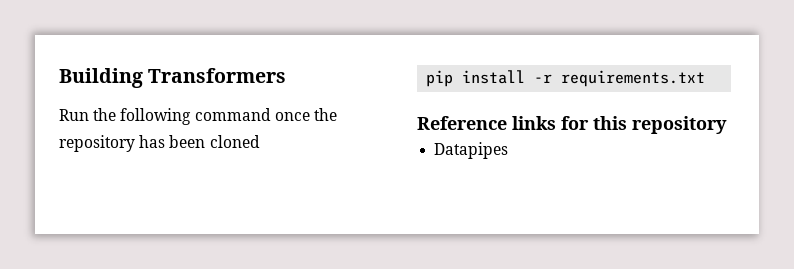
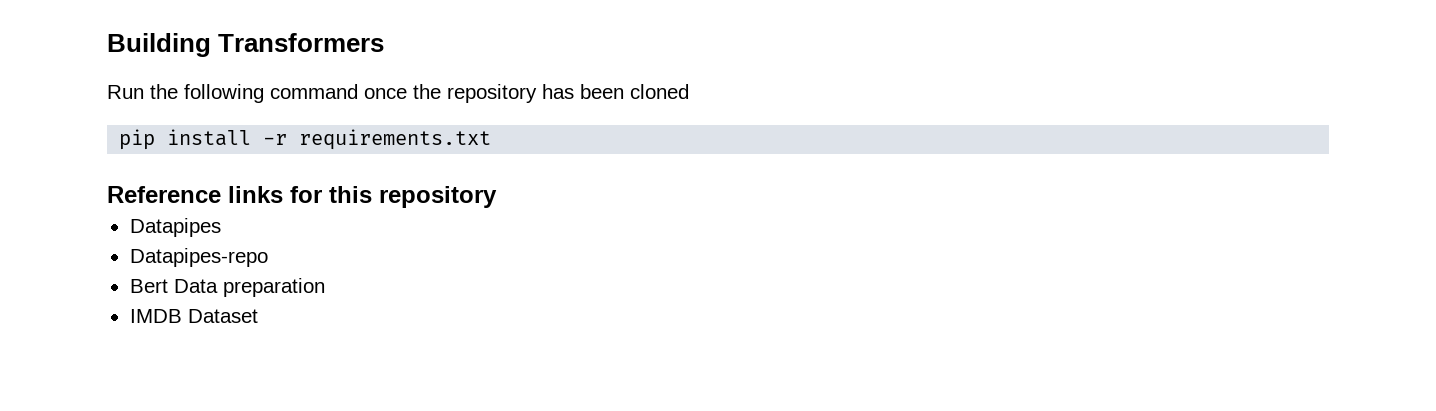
+ Datapipes-repo
+ Bert Data preparation
+ IMDB Dataset

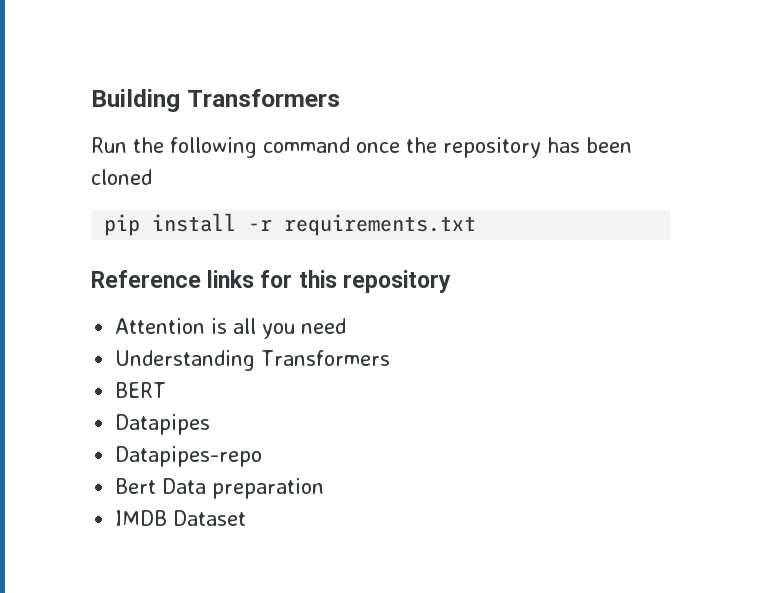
+ Attention is all you need
+ Understanding Transformers
+ BERT

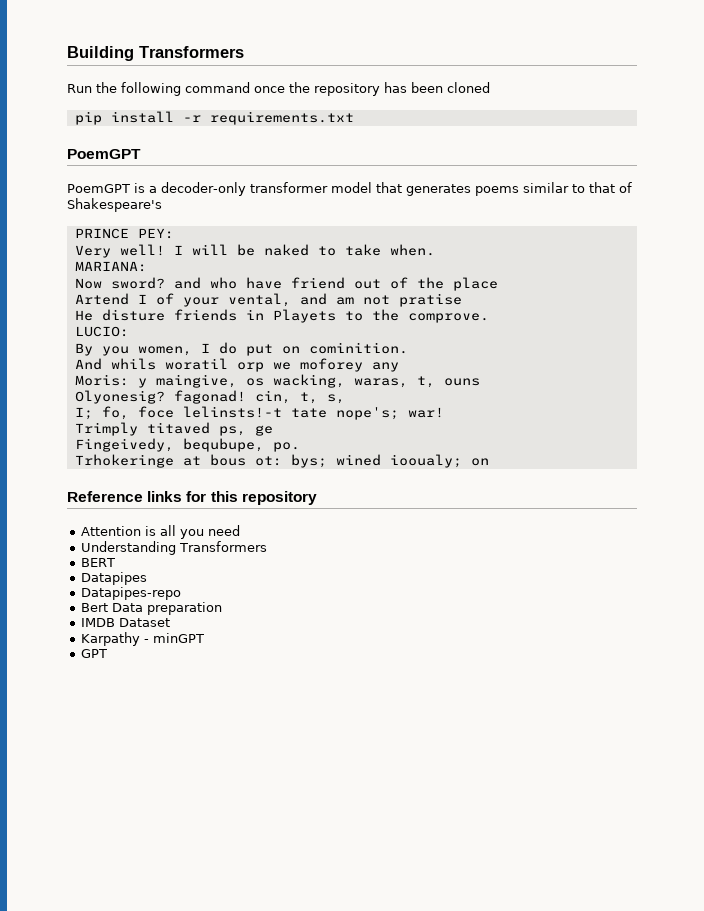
  pip install -r requirements.txt
+ PoemGPT
+ PoemGPT is a decoder-only transformer model that generates poems similar to that of Shakespeare's
+ PRINCE PEY:
+ Very well! I will be naked to take when.
+ MARIANA:
+ Now sword? and who have friend out of the place
+ Artend I of your vental, and am not pratise
+ He disture friends in Playets to the comprove.
+ LUCIO:
+ By you women, I do put on cominition.
+ And whils woratil orp we moforey any
+ Moris: y maingive, os wacking, waras, t, ouns
+ Olyonesig? fagonad! cin, t, s,
+ I; fo, foce lelinsts!-t tate nope's; war!
+ Trimply titaved ps, ge
+ Fingeivedy, bequbupe, po.
+ Trhokeringe at bous ot: bys; wined iooualy; on
+ Karpathy - minGPT
+ GPT

